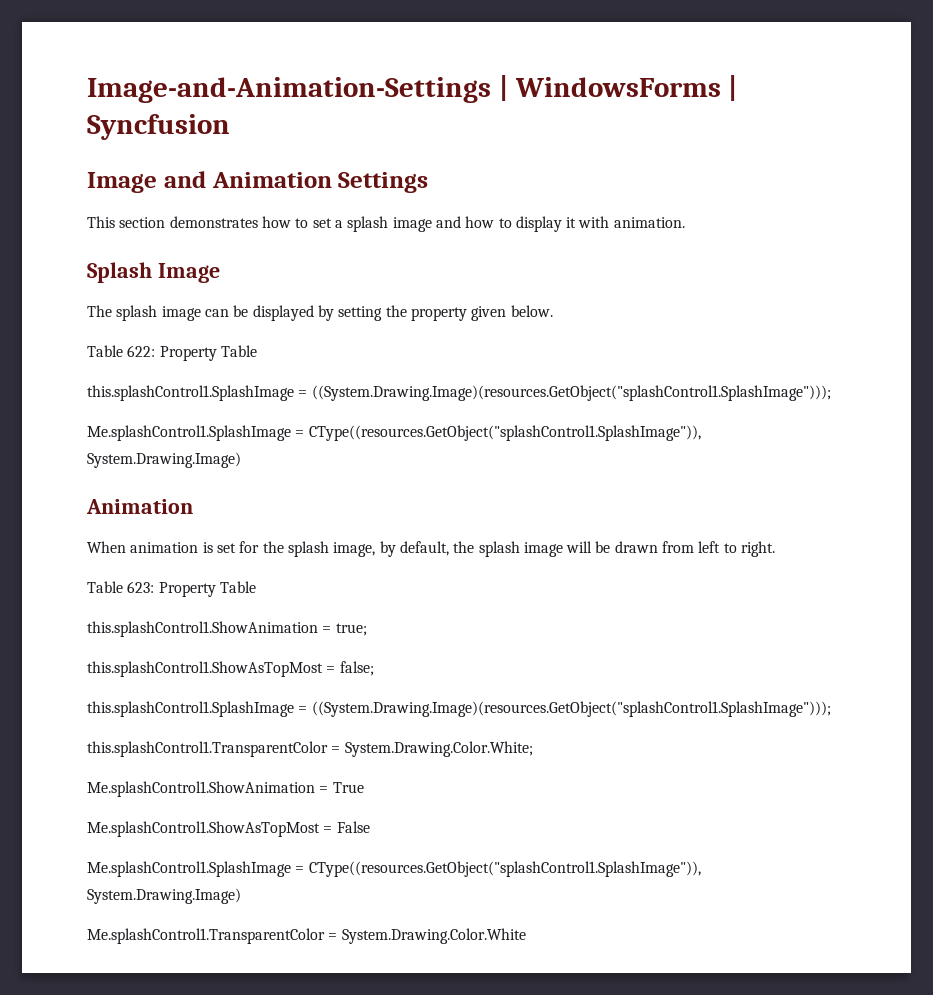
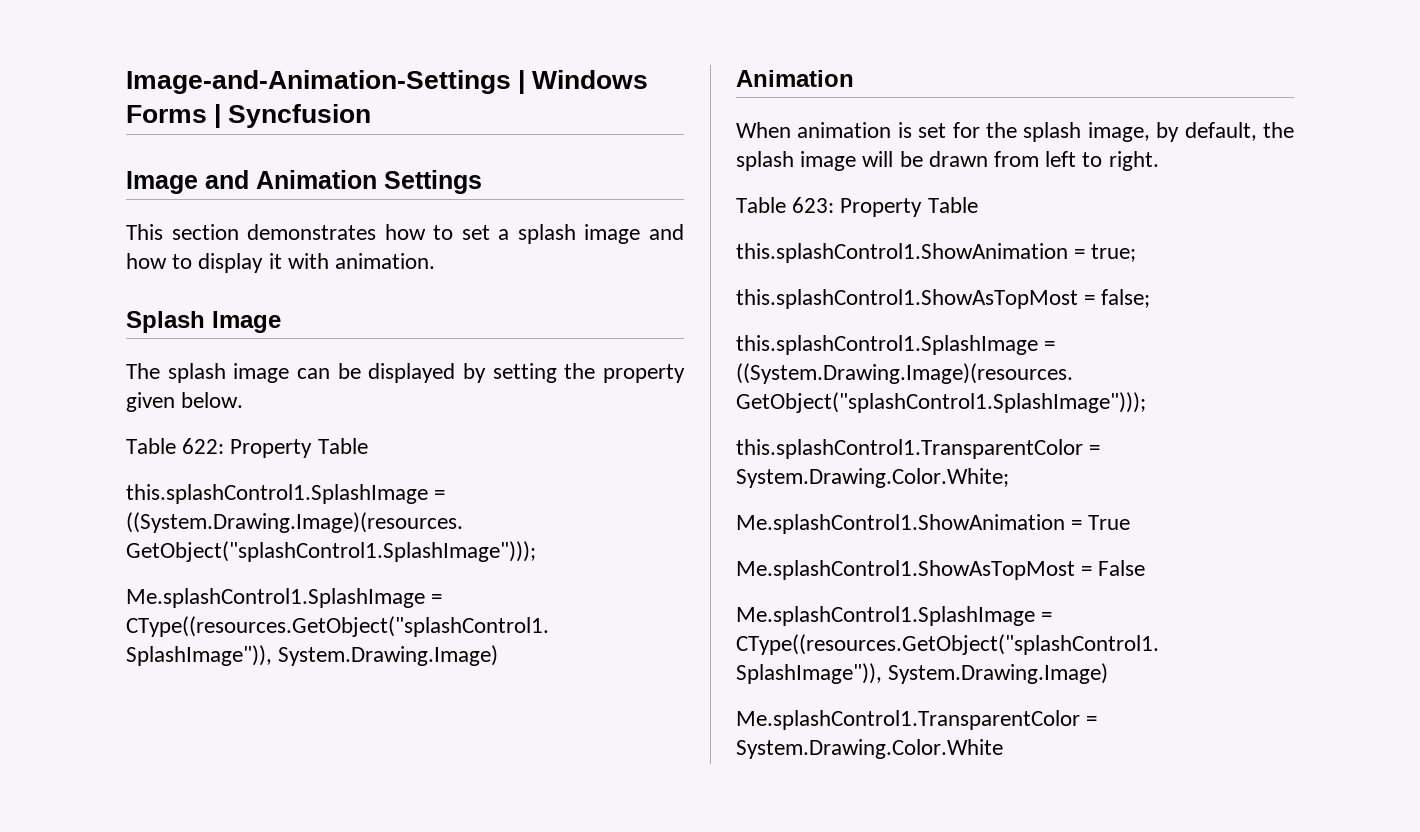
- Image-and-Animation-Settings | WindowsForms | Syncfusion
+ Image-and-Animation-Settings | Windows Forms | Syncfusion

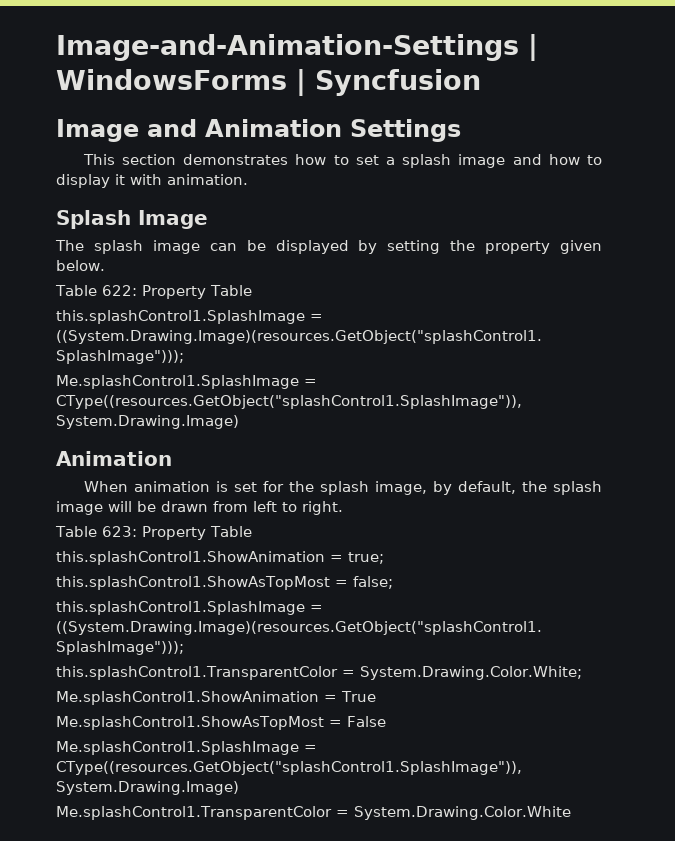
- Image-and-Animation-Settings | Windows Forms | Syncfusion
+ Image-and-Animation-Settings | WindowsForms | Syncfusion

